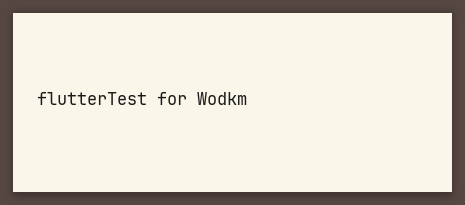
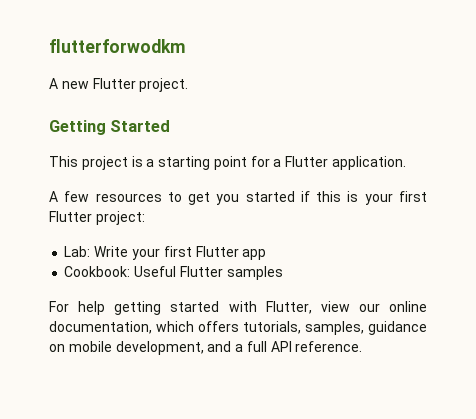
- flutterTest for Wodkm
+ flutterforwodkm
+ A new Flutter project.
+ Getting Started
+ This project is a starting point for a Flutter application.
+ A few resources to get you started if this is your first Flutter project:
+ Lab: Write your first Flutter app
+ Cookbook: Useful Flutter samples
+ For help getting started with Flutter, view our online documentation, which offers tutorials, samples, guidance on mobile development, and a full API reference.

